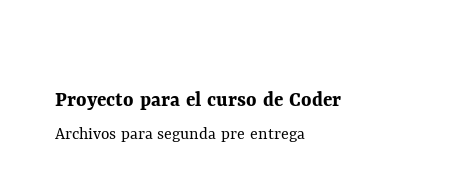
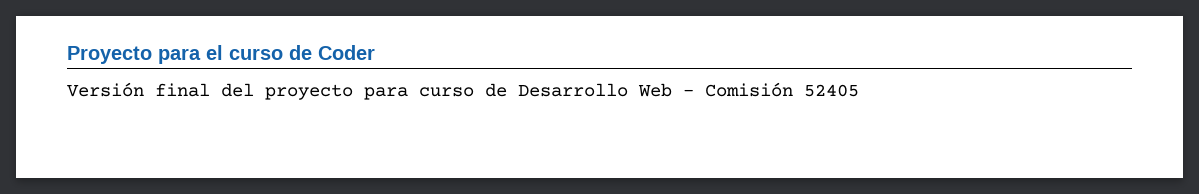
- Archivos para segunda pre entrega
+ Versión final del proyecto para curso de Desarrollo Web - Comisión 52405

